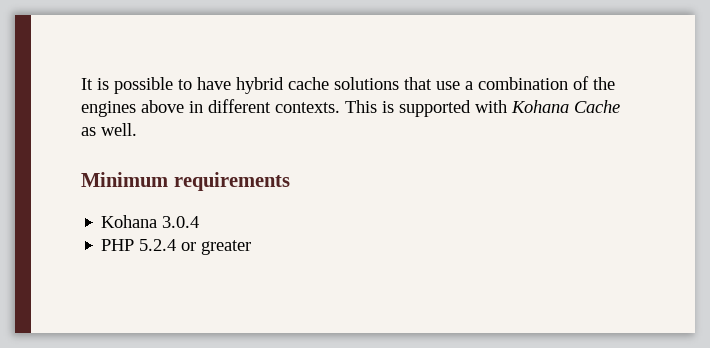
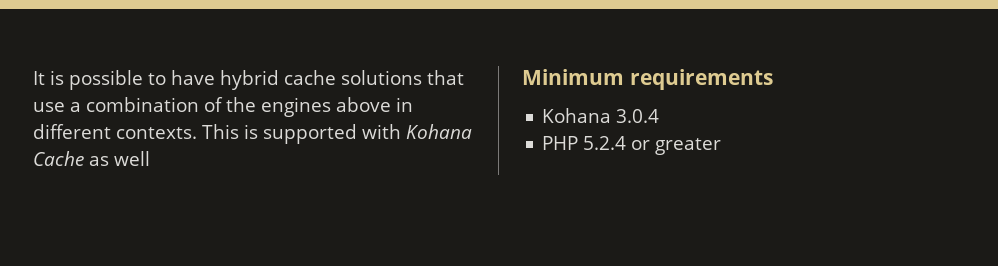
- This is supported with Kohana Cache as well.
+ This is supported with Kohana Cache as well

